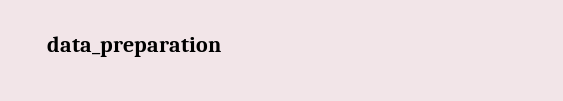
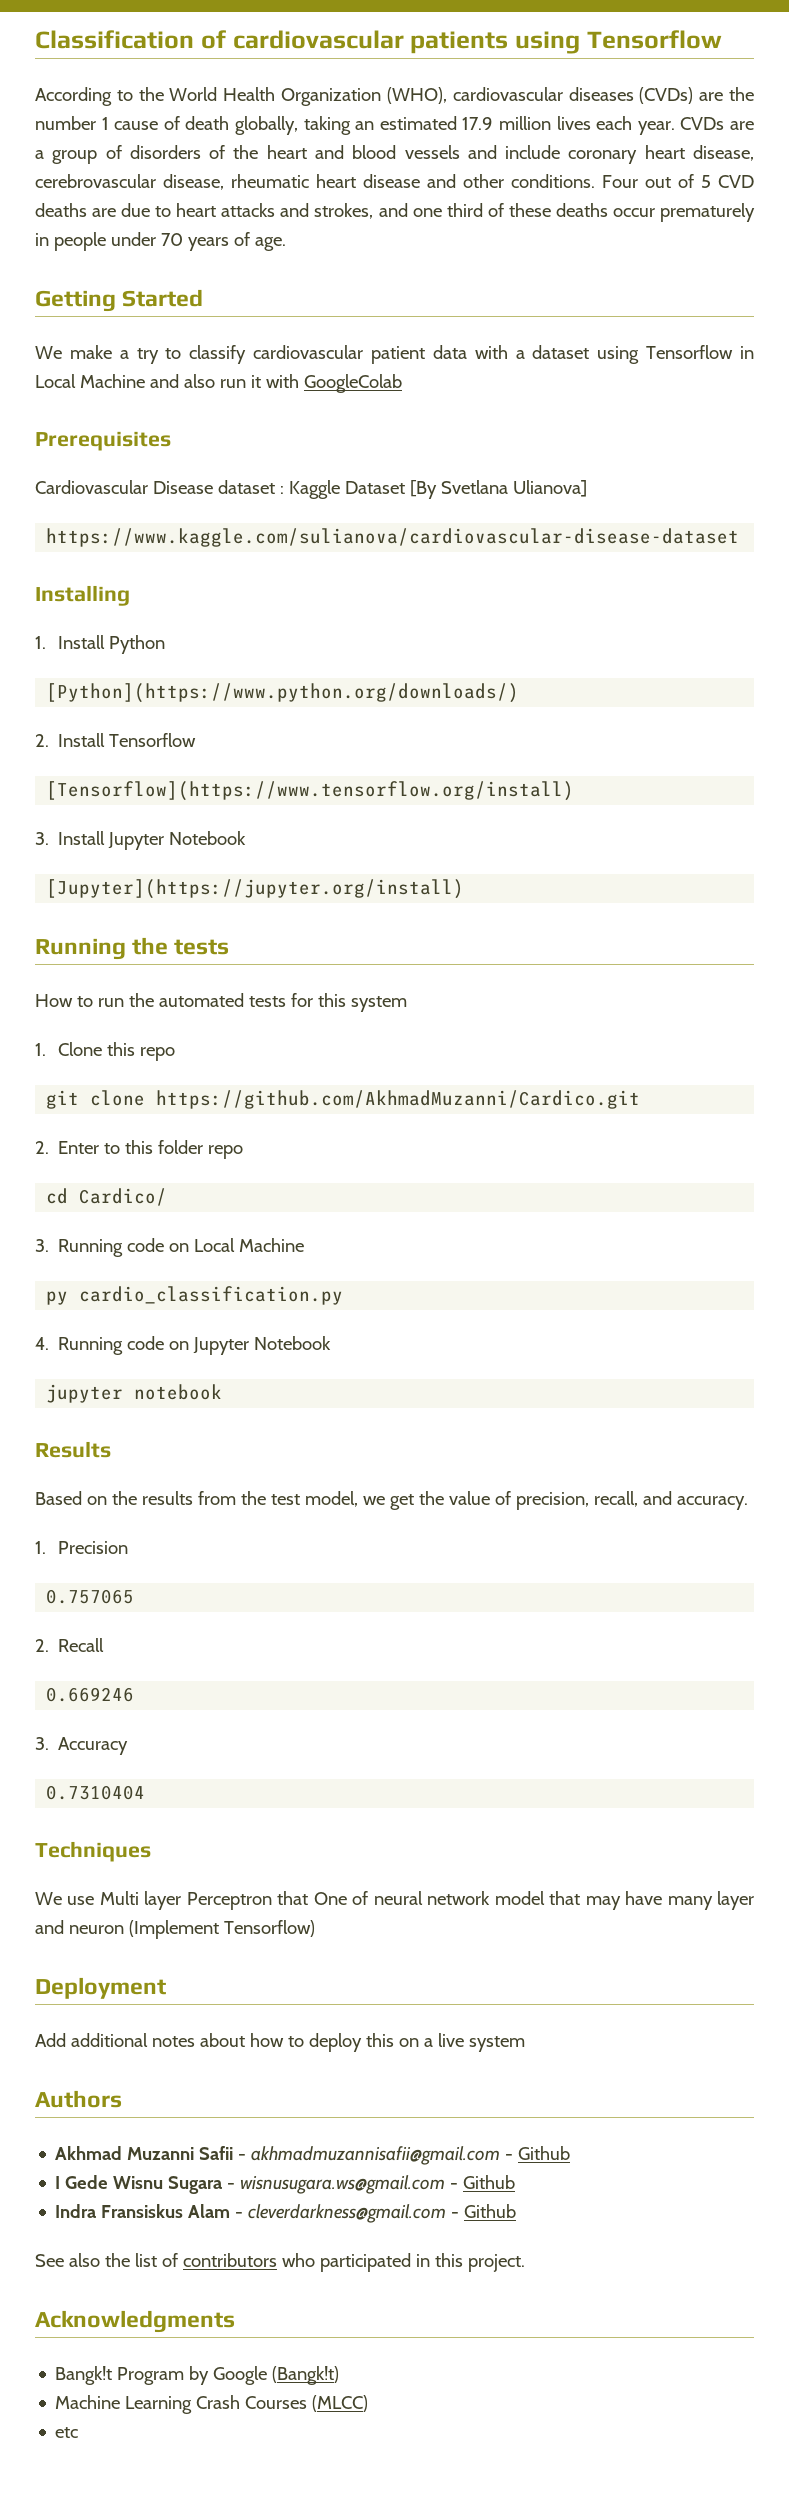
- data_preparation
+ Classification of cardiovascular patients using Tensorflow
+ According to the World Health Organization (WHO), cardiovascular diseases (CVDs) are the number 1 cause of death globally, taking an estimated 17.9 million lives each year. CVDs are a group of disorders of the heart and blood vessels and include coronary heart disease, cerebrovascular disease, rheumatic heart disease and other conditions. Four out of 5 CVD deaths are due to heart attacks and strokes, and one third of these deaths occur prematurely in people under 70 years of age.
+ Getting Started
+ We make a try to classify cardiovascular patient data with a dataset using Tensorflow in Local Machine and also run it with GoogleColab
+ Prerequisites
+ Cardiovascular Disease dataset : Kaggle Dataset [By Svetlana Ulianova]
+ https://www.kaggle.com/sulianova/cardiovascular-disease-dataset
+ Installing
+ 1. Install Python
+ [Python](https://www.python.org/downloads/)
+ 2. Install Tensorflow
+ [Tensorflow](https://www.tensorflow.org/install)
+ 3. Install Jupyter Notebook
+ [Jupyter](https://jupyter.org/install)
+ Running the tests
+ How to run the automated tests for this system
+ 1. Clone this repo
+ git clone https://github.com/AkhmadMuzanni/Cardico.git
+ 2. Enter to this folder repo
+ cd Cardico/
+ 3. Running code on Local Machine
+ py cardio_classification.py
+ 4. Running code on Jupyter Notebook
+ jupyter notebook
+ Results
+ Based on the results from the test model, we get the value of precision, recall, and accuracy.
+ 1. Precision
+ 0.757065
+ 2. Recall
+ 0.669246
+ 3. Accuracy
+ 0.7310404
+ Techniques
+ We use Multi layer Perceptron that One of neural network model that may have many layer and neuron (Implement Tensorflow)
+ Deployment
+ Add additional notes about how to deploy this on a live system
+ Authors
+ Akhmad Muzanni Safii - akhmadmuzannisafii@gmail.com - Github
+ I Gede Wisnu Sugara - wisnusugara.ws@gmail.com - Github
+ Indra Fransiskus Alam - cleverdarkness@gmail.com - Github
+ See also the list of contributors who participated in this project.
+ Acknowledgments
+ Bangk!t Program by Google (Bangk!t)
+ Machine Learning Crash Courses (MLCC)
+ etc

